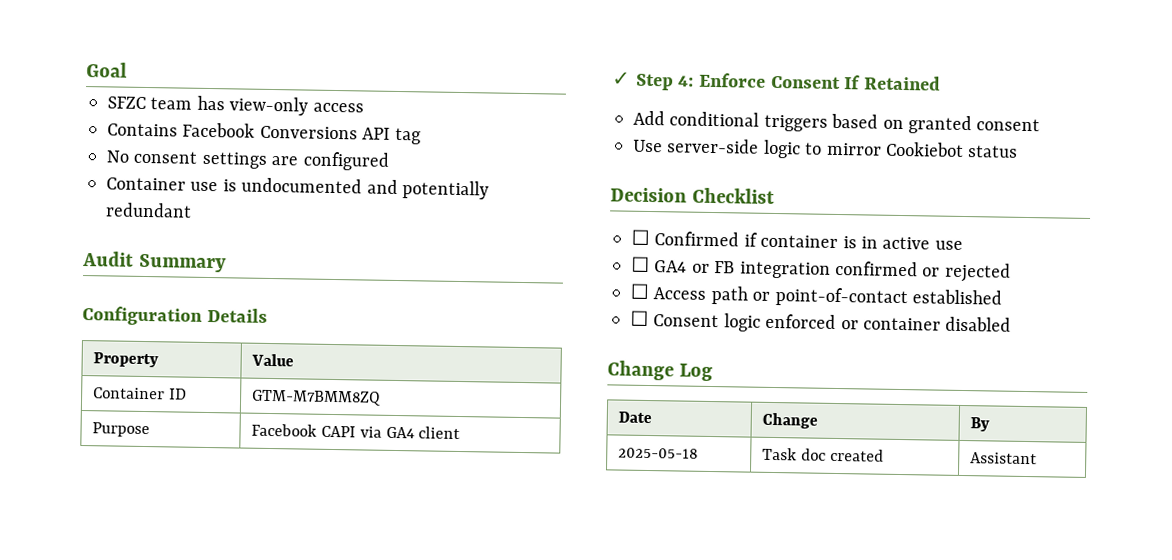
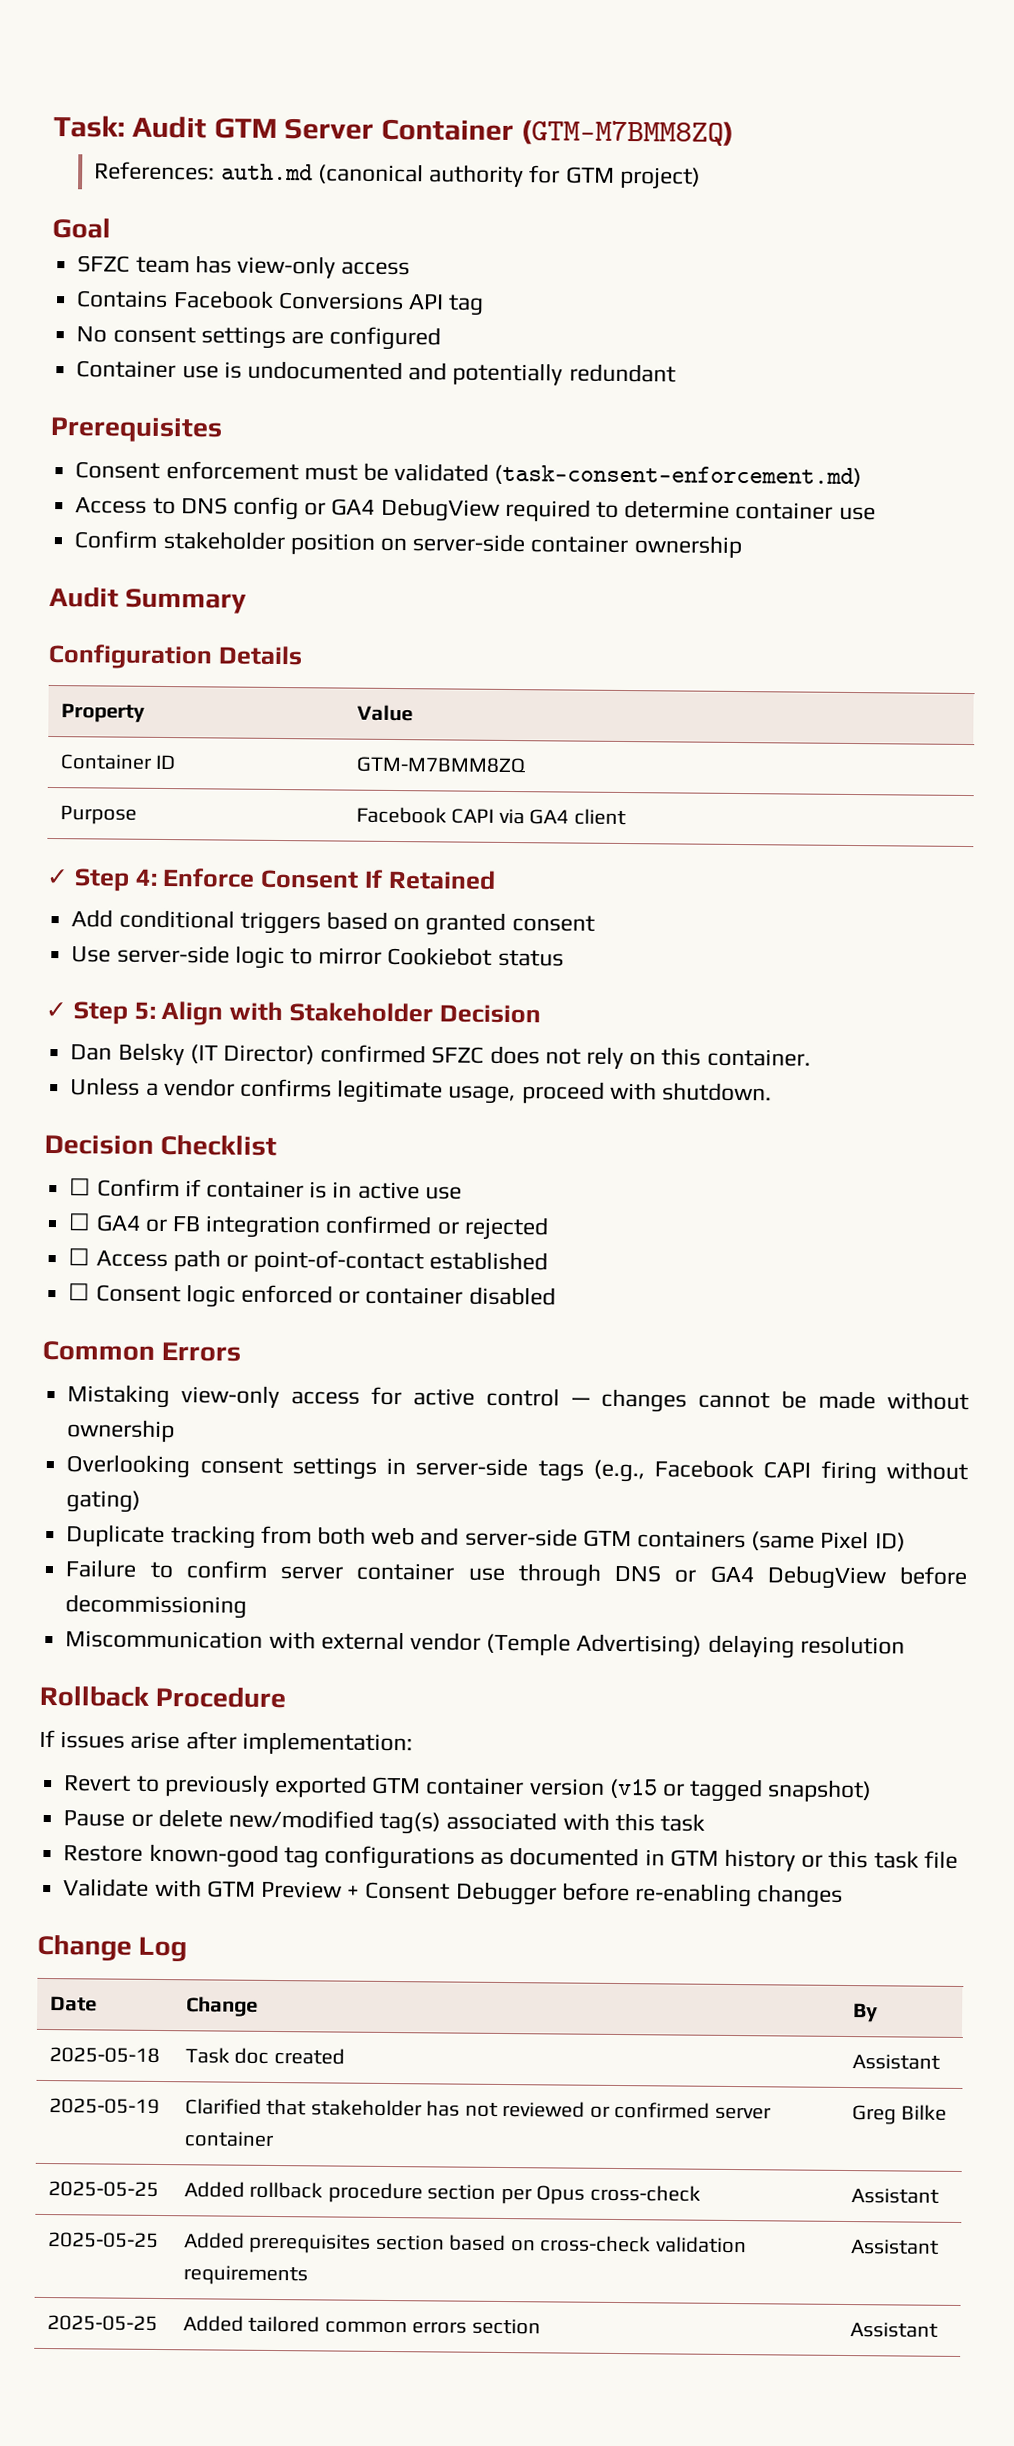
+ Task: Audit GTM Server Container (GTM-M7BMM8ZQ)
+ References: auth.md (canonical authority for GTM project)
+ Prerequisites
+ Consent enforcement must be validated (task-consent-enforcement.md)
+ Access to DNS config or GA4 DebugView required to determine container use
+ Confirm stakeholder position on server-side container ownership
+ ✓ Step 5: Align with Stakeholder Decision
+ Dan Belsky (IT Director) confirmed SFZC does not rely on this container.
+ Unless a vendor confirms legitimate usage, proceed with shutdown.
- ☐ Confirmed if container is in active use
+ ☐ Confirm if container is in active use
+ Common Errors
+ Mistaking view-only access for active control — changes cannot be made without ownership
+ Overlooking consent settings in server-side tags (e.g., Facebook CAPI firing without gating)
+ Duplicate tracking from both web and server-side GTM containers (same Pixel ID)
+ Failure to confirm server container use through DNS or GA4 DebugView before decommissioning
+ Miscommunication with external vendor (Temple Advertising) delaying resolution
+ Rollback Procedure
+ If issues arise after implementation:
+ Revert to previously exported GTM container version (v15 or tagged snapshot)
+ Pause or delete new/modified tag(s) associated with this task
+ Restore known-good tag configurations as documented in GTM history or this task file
+ Validate with GTM Preview + Consent Debugger before re-enabling changes
+ 2025-05-19 | Clarified that stakeholder has not reviewed or confirmed server container | Greg Bilke
+ 2025-05-25 | Added rollback procedure section per Opus cross-check | Assistant
+ 2025-05-25 | Added prerequisites section based on cross-check validation requirements | Assistant
+ 2025-05-25 | Added tailored common errors section | Assistant

